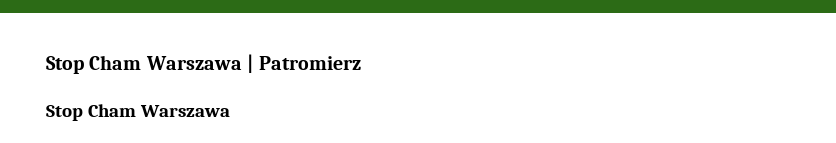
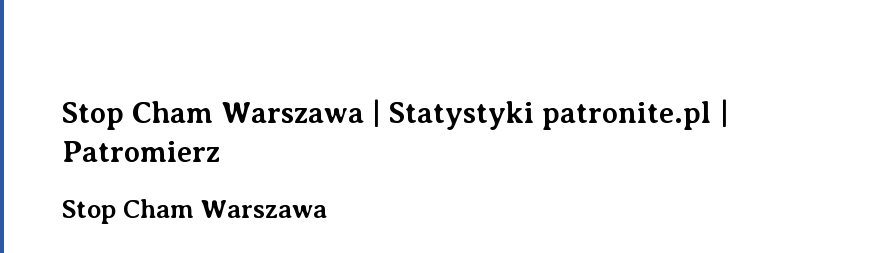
- Stop Cham Warszawa | Patromierz
+ Stop Cham Warszawa | Statystyki patronite.pl | Patromierz

